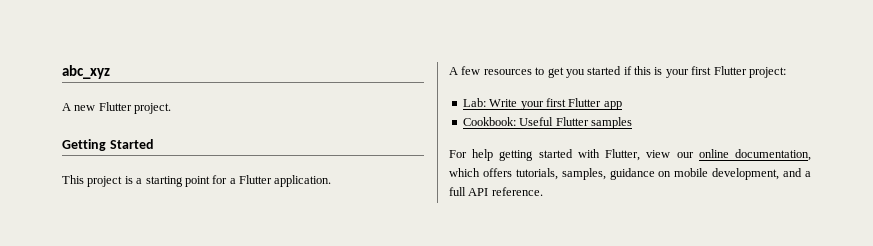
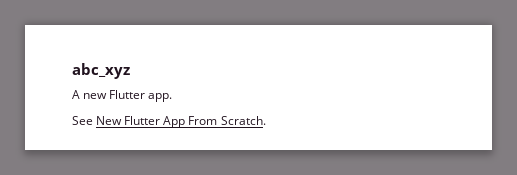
- A new Flutter project.
- Getting Started
- This project is a starting point for a Flutter application.
- A few resources to get you started if this is your first Flutter project:
- Lab: Write your first Flutter app
- Cookbook: Useful Flutter samples
- For help getting started with Flutter, view our online documentation, which offers tutorials, samples, guidance on mobile development, and a full API reference.
+ A new Flutter app.
+ See New Flutter App From Scratch.

